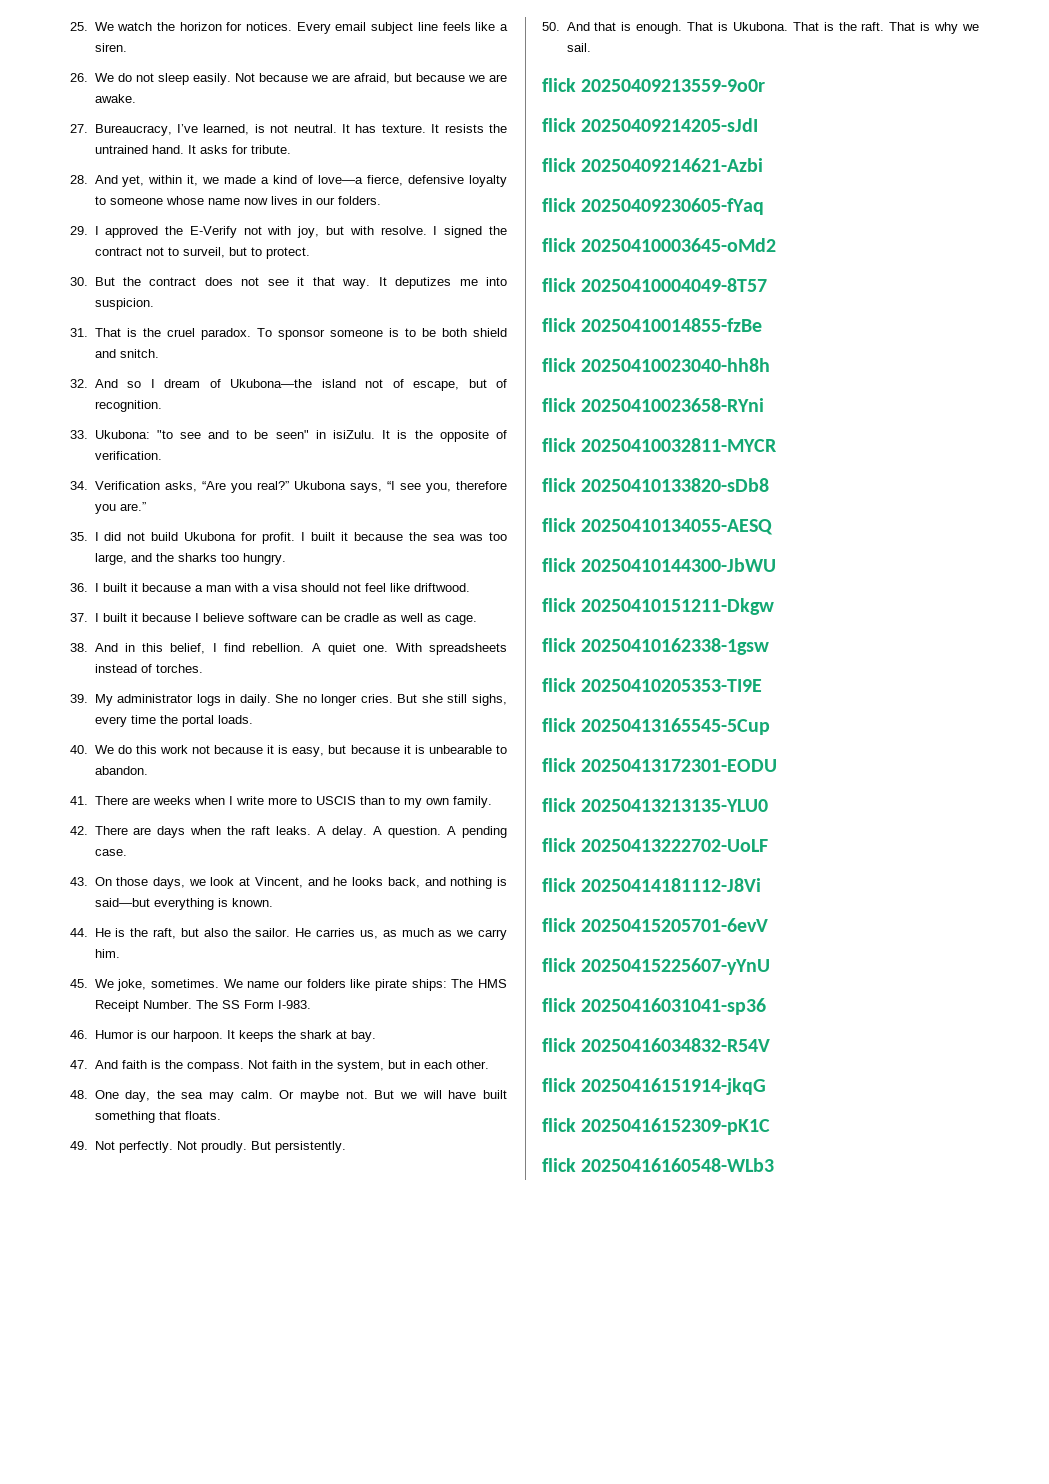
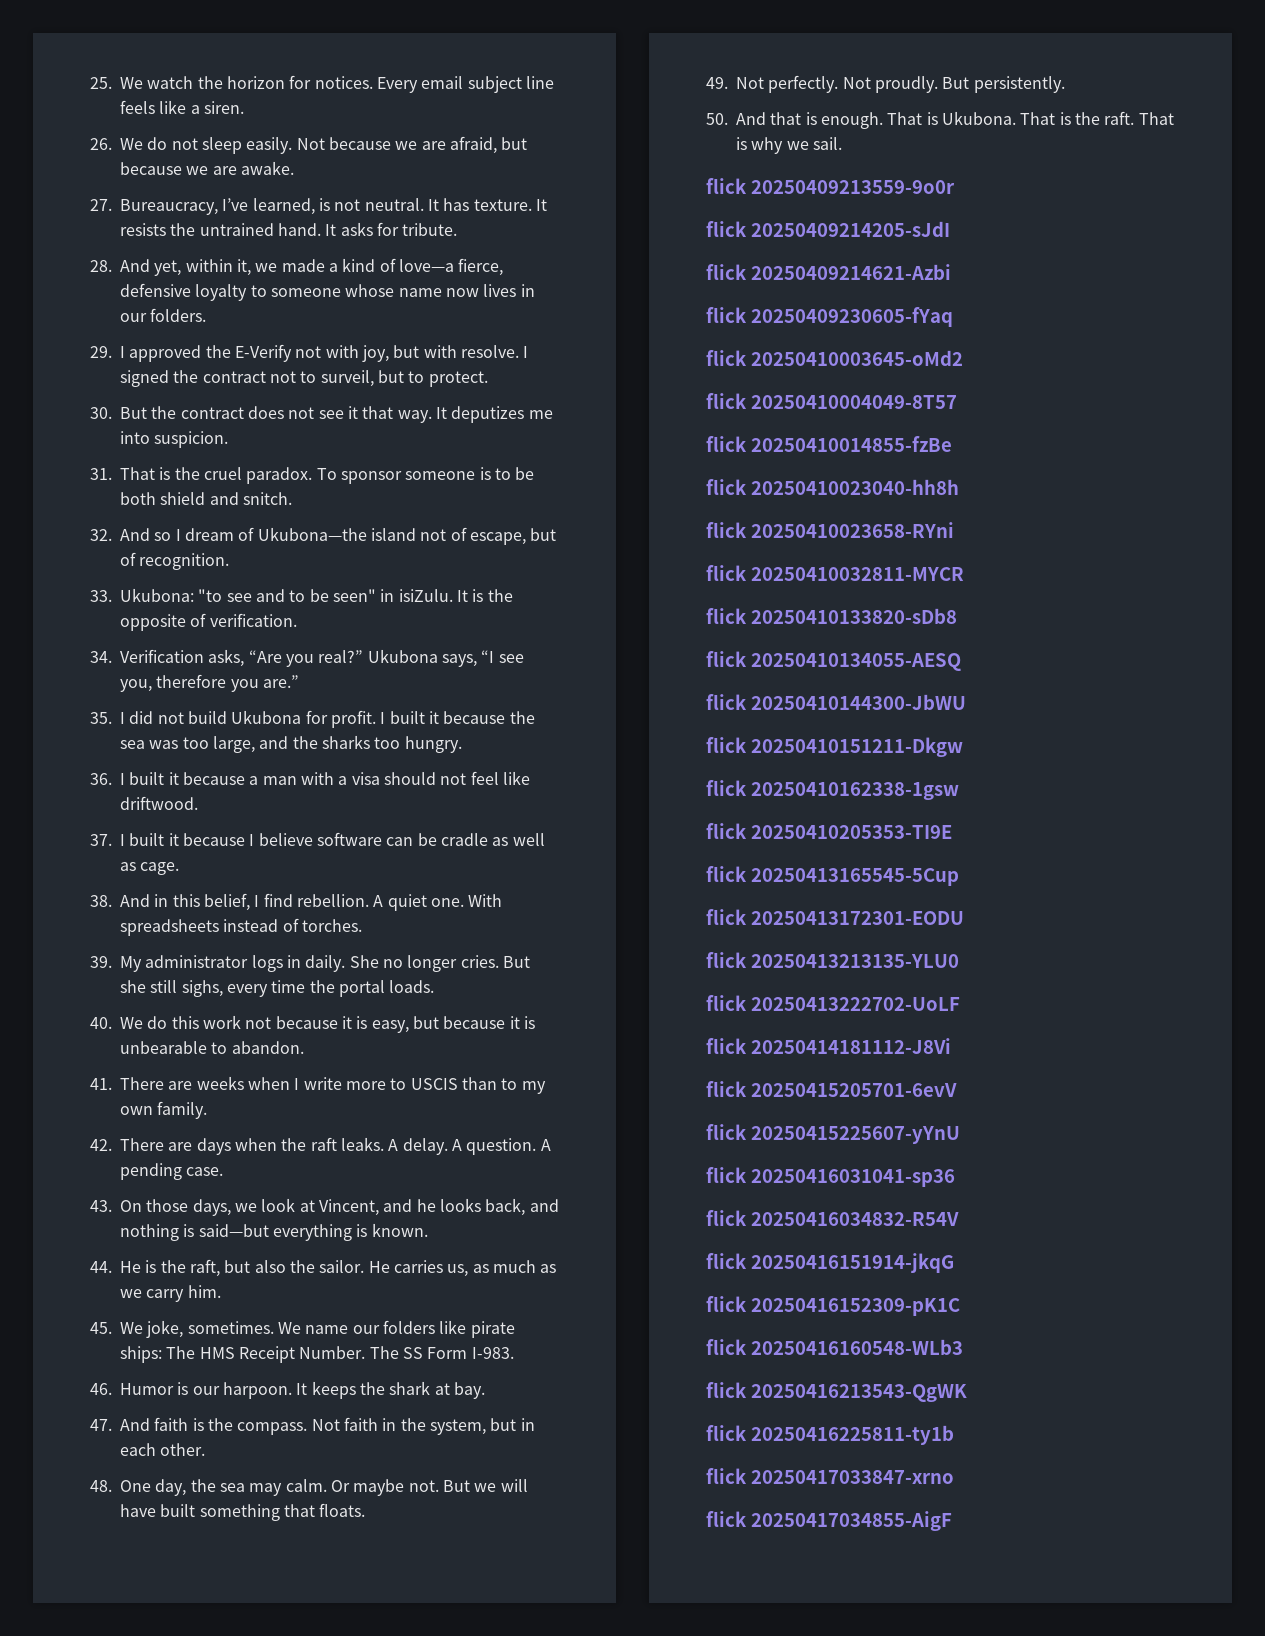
+ flick 20250416213543-QgWK
+ flick 20250416225811-ty1b
+ flick 20250417033847-xrno
+ flick 20250417034855-AigF

